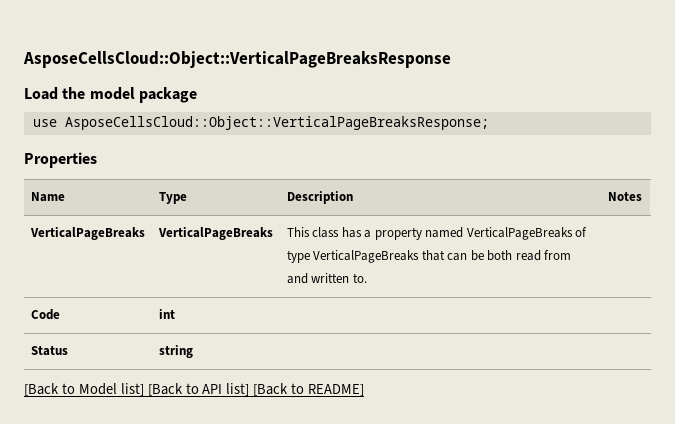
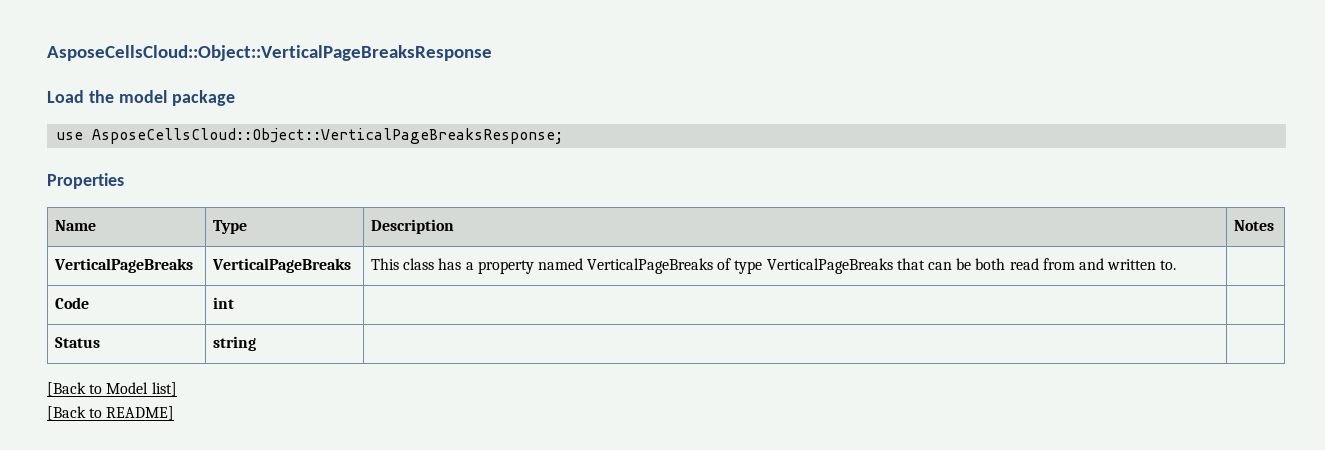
- [Back to Model list] [Back to API list] [Back to README]
+ [Back to Model list]
+ [Back to README]

